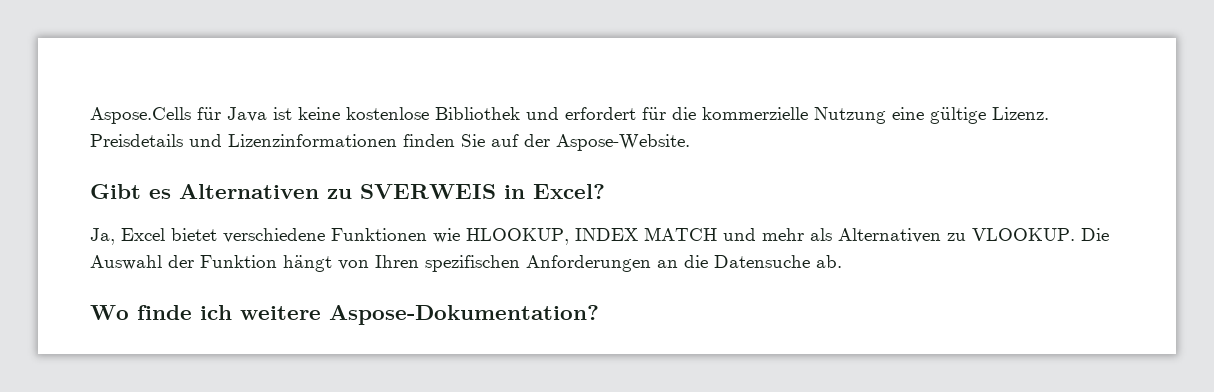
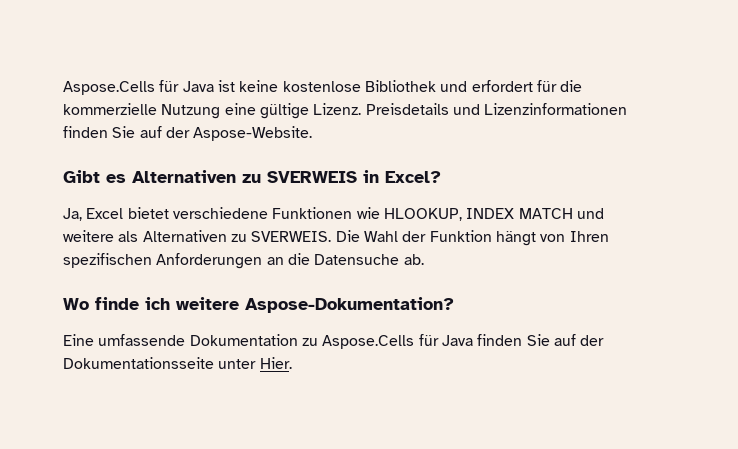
- Ja, Excel bietet verschiedene Funktionen wie HLOOKUP, INDEX MATCH und mehr als Alternativen zu VLOOKUP. Die Auswahl der Funktion hängt von Ihren spezifischen Anforderungen an die Datensuche ab.
+ Ja, Excel bietet verschiedene Funktionen wie HLOOKUP, INDEX MATCH und weitere als Alternativen zu SVERWEIS. Die Wahl der Funktion hängt von Ihren spezifischen Anforderungen an die Datensuche ab.
+ Eine umfassende Dokumentation zu Aspose.Cells für Java finden Sie auf der Dokumentationsseite unter Hier.

